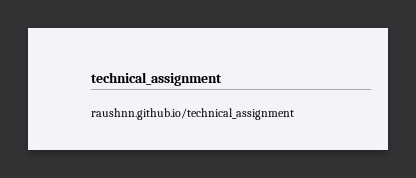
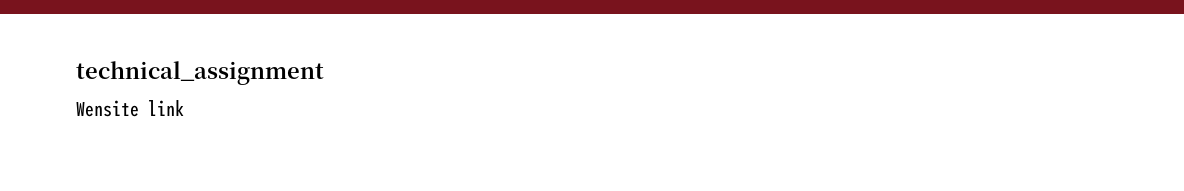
- raushnn.github.io/technical_assignment
+ Wensite link

